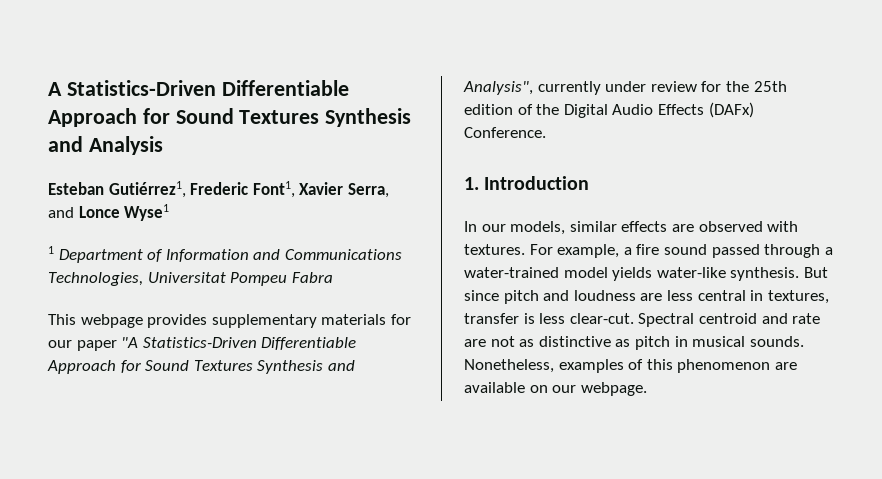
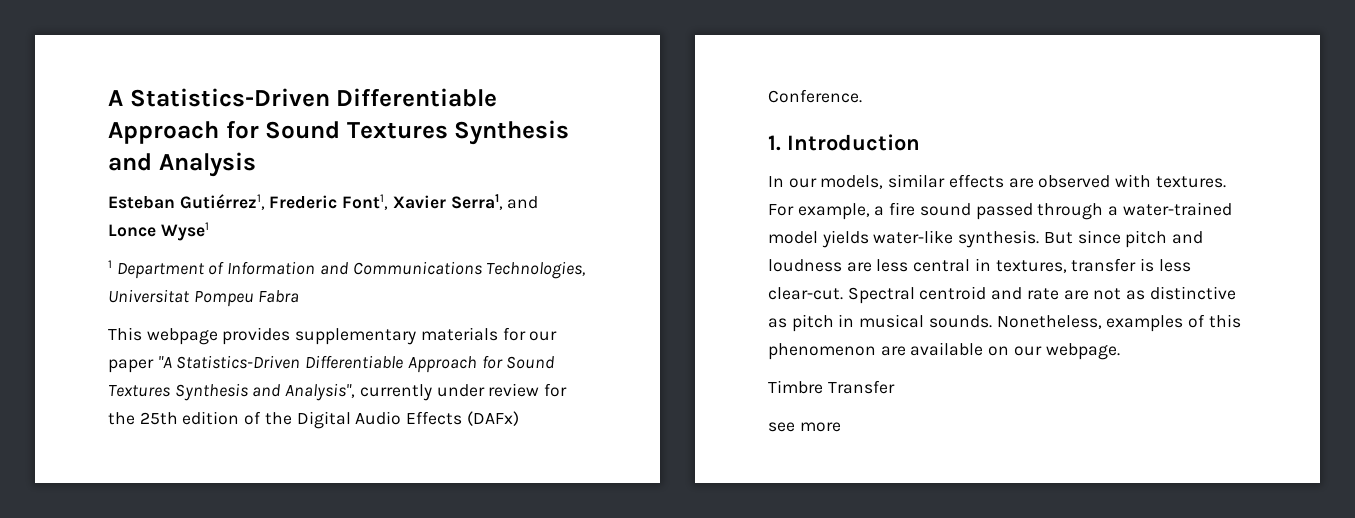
- Esteban Gutiérrez1, Frederic Font1, Xavier Serra, and Lonce Wyse1
+ Esteban Gutiérrez1, Frederic Font1, Xavier Serra1, and Lonce Wyse1
+ Timbre Transfer
+ see more

